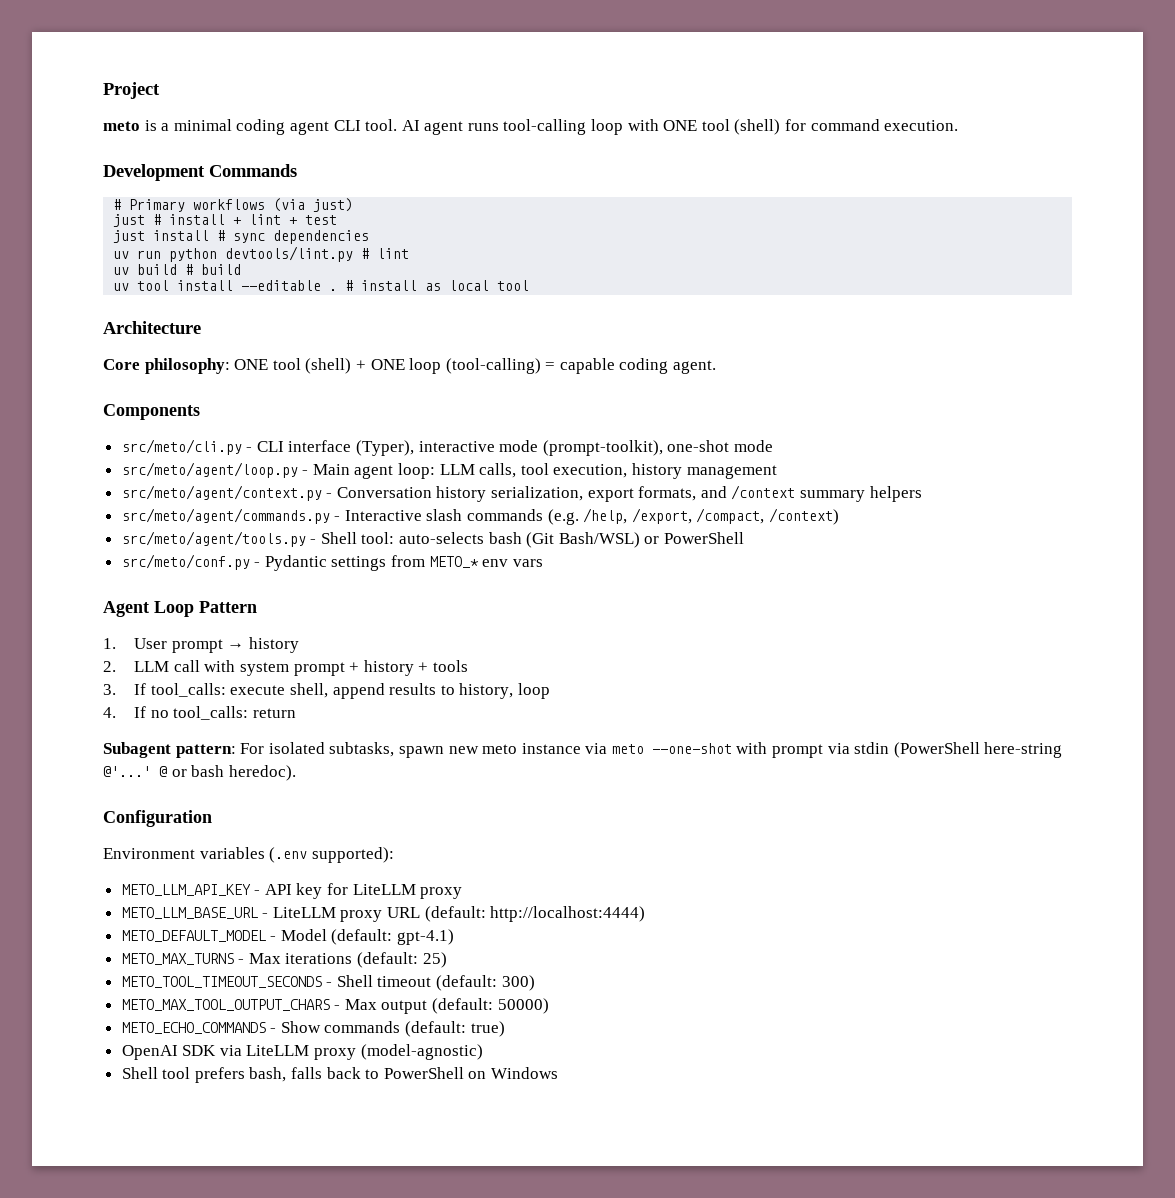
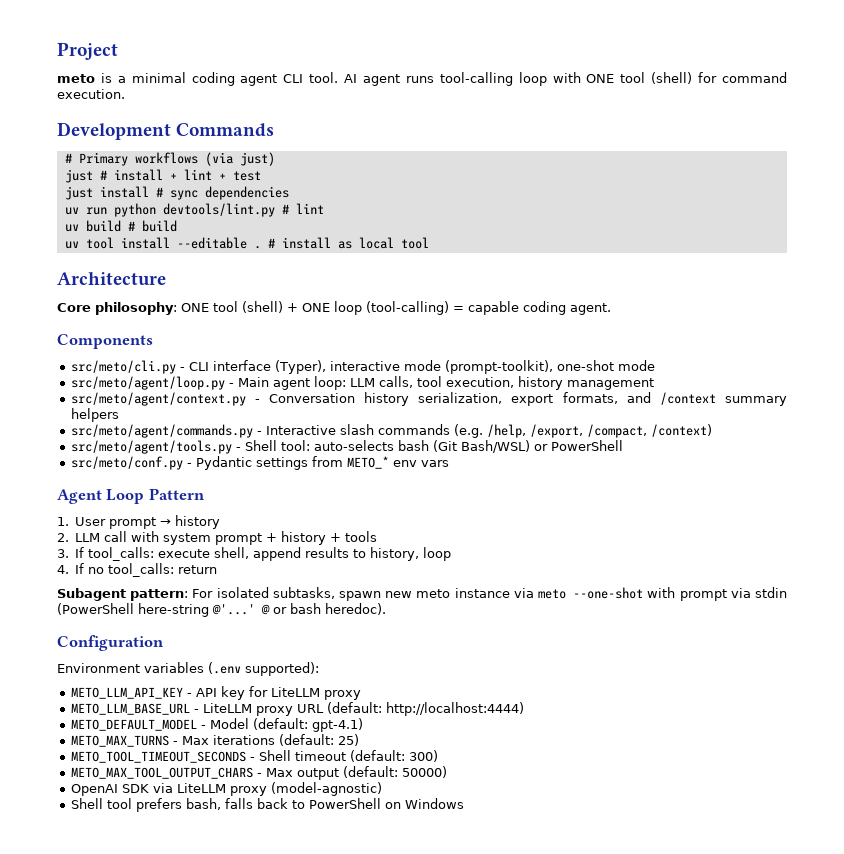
- METO_ECHO_COMMANDS - Show commands (default: true)

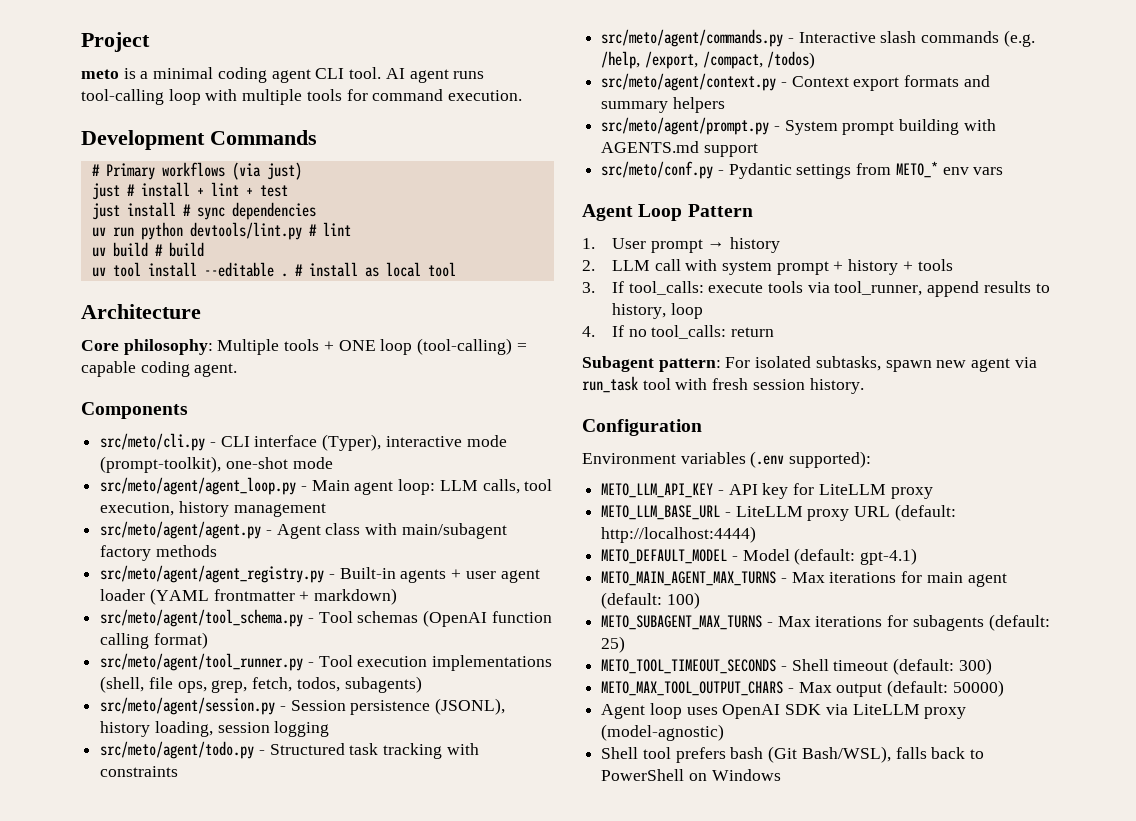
- AI agent runs tool-calling loop with ONE tool (shell) for command execution.
+ AI agent runs tool-calling loop with multiple tools for command execution.
- Core philosophy: ONE tool (shell) + ONE loop (tool-calling) = capable coding agent.
+ Core philosophy: Multiple tools + ONE loop (tool-calling) = capable coding agent.
- src/meto/agent/loop.py - Main agent loop: LLM calls, tool execution, history management
+ src/meto/agent/agent_loop.py - Main agent loop: LLM calls, tool execution, history management
- src/meto/agent/context.py - Conversation history serialization, export formats, and /context summary helpers
+ src/meto/agent/agent.py - Agent class with main/subagent factory methods
+ src/meto/agent/agent_registry.py - Built-in agents + user agent loader (YAML frontmatter + markdown)
+ src/meto/agent/tool_schema.py - Tool schemas (OpenAI function calling format)
+ src/meto/agent/tool_runner.py - Tool execution implementations (shell, file ops, grep, fetch, todos, subagents)
+ src/meto/agent/session.py - Session persistence (JSONL), history loading, session logging
+ src/meto/agent/todo.py - Structured task tracking with constraints
- src/meto/agent/commands.py - Interactive slash commands (e.g. /help, /export, /compact, /context)
- src/meto/agent/tools.py - Shell tool: auto-selects bash (Git Bash/WSL) or PowerShell
+ src/meto/agent/commands.py - Interactive slash commands (e.g. /help, /export, /compact, /todos)
+ src/meto/agent/context.py - Context export formats and summary helpers
+ src/meto/agent/prompt.py - System prompt building with AGENTS.md support
- 3. If tool_calls: execute shell, append results to history, loop
+ 3. If tool_calls: execute tools via tool_runner, append results to history, loop
- Subagent pattern: For isolated subtasks, spawn new meto instance via meto --one-shot with prompt via stdin (PowerShell here-string @'...' @ or bash heredoc).
+ Subagent pattern: For isolated subtasks, spawn new agent via run_task tool with fresh session history.
- METO_MAX_TURNS - Max iterations (default: 25)
+ METO_MAIN_AGENT_MAX_TURNS - Max iterations for main agent (default: 100)
+ METO_SUBAGENT_MAX_TURNS - Max iterations for subagents (default: 25)
- OpenAI SDK via LiteLLM proxy (model-agnostic)
+ Agent loop uses OpenAI SDK via LiteLLM proxy (model-agnostic)
- Shell tool prefers bash, falls back to PowerShell on Windows
+ Shell tool prefers bash (Git Bash/WSL), falls back to PowerShell on Windows

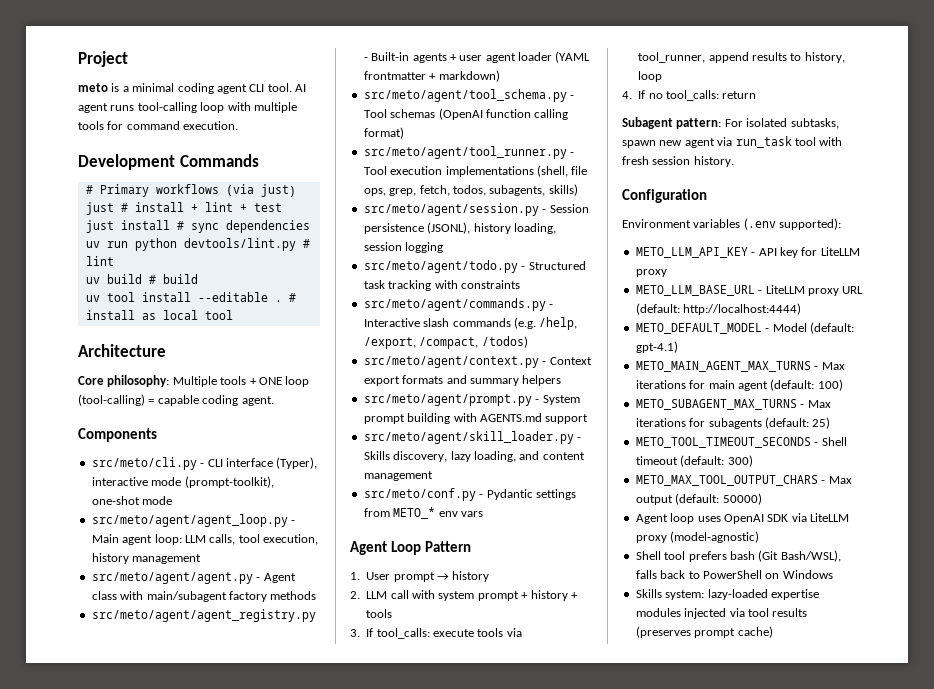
- src/meto/agent/tool_runner.py - Tool execution implementations (shell, file ops, grep, fetch, todos, subagents)
+ src/meto/agent/tool_runner.py - Tool execution implementations (shell, file ops, grep, fetch, todos, subagents, skills)
+ src/meto/agent/skill_loader.py - Skills discovery, lazy loading, and content management
+ Skills system: lazy-loaded expertise modules injected via tool results (preserves prompt cache)

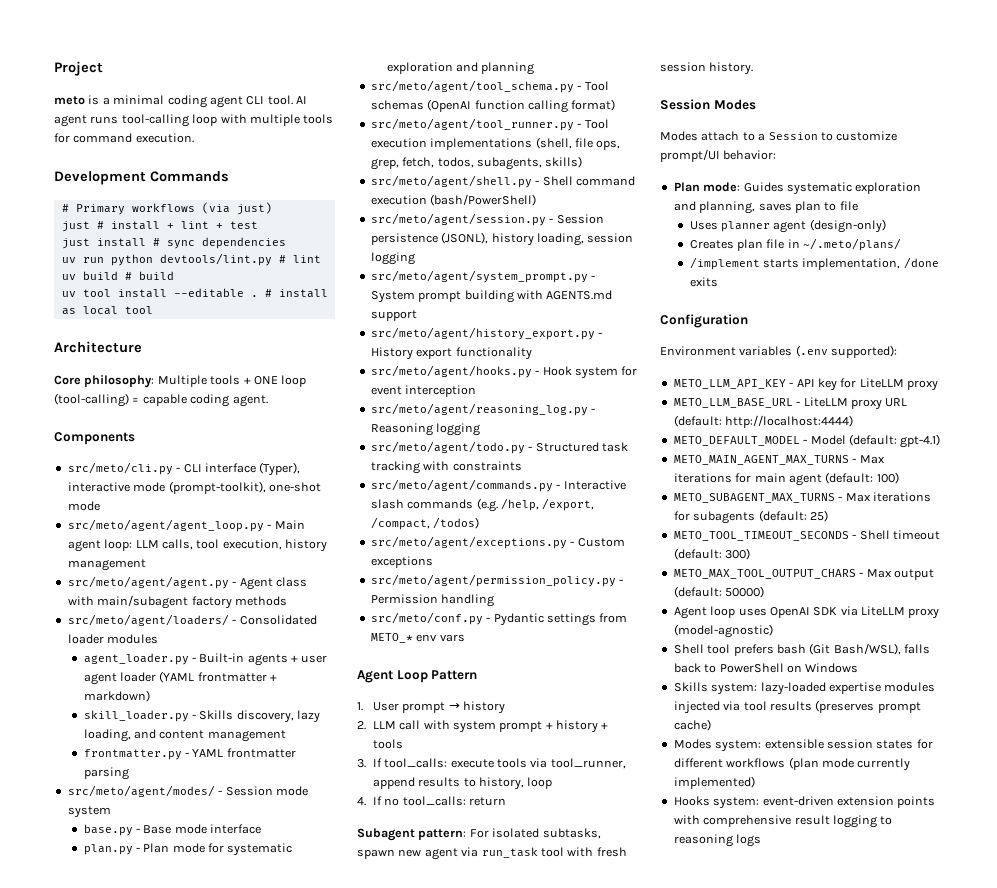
- src/meto/agent/agent_registry.py - Built-in agents + user agent loader (YAML frontmatter + markdown)
+ src/meto/agent/loaders/ - Consolidated loader modules
+ agent_loader.py - Built-in agents + user agent loader (YAML frontmatter + markdown)
+ skill_loader.py - Skills discovery, lazy loading, and content management
+ frontmatter.py - YAML frontmatter parsing
+ src/meto/agent/modes/ - Session mode system
+ base.py - Base mode interface
+ plan.py - Plan mode for systematic exploration and planning
+ src/meto/agent/shell.py - Shell command execution (bash/PowerShell)
+ src/meto/agent/system_prompt.py - System prompt building with AGENTS.md support
+ src/meto/agent/history_export.py - History export functionality
+ src/meto/agent/hooks.py - Hook system for event interception
+ src/meto/agent/reasoning_log.py - Reasoning logging
- src/meto/agent/context.py - Context export formats and summary helpers
- src/meto/agent/prompt.py - System prompt building with AGENTS.md support
- src/meto/agent/skill_loader.py - Skills discovery, lazy loading, and content management
+ src/meto/agent/exceptions.py - Custom exceptions
+ src/meto/agent/permission_policy.py - Permission handling
+ Session Modes
+ Modes attach to a Session to customize prompt/UI behavior:
+ Plan mode: Guides systematic exploration and planning, saves plan to file
+ Uses planner agent (design-only)
+ Creates plan file in ~/.meto/plans/
+ /implement starts implementation, /done exits
+ Modes system: extensible session states for different workflows (plan mode currently implemented)
+ Hooks system: event-driven extension points with comprehensive result logging to reasoning logs

